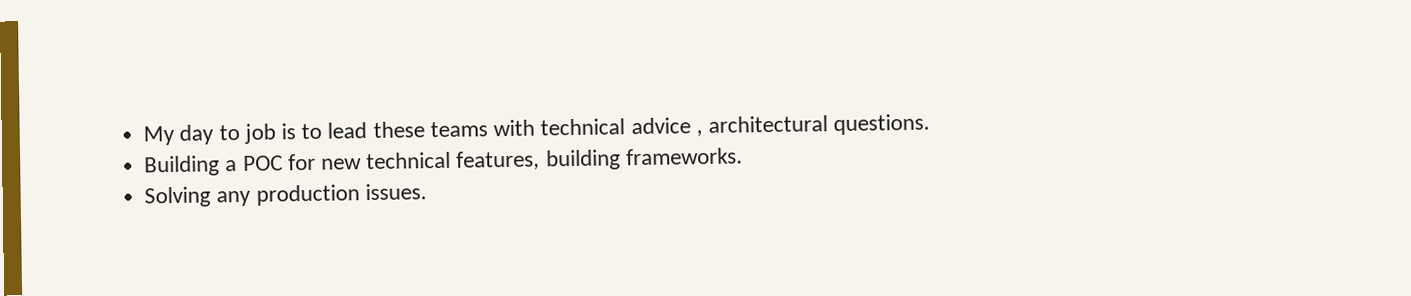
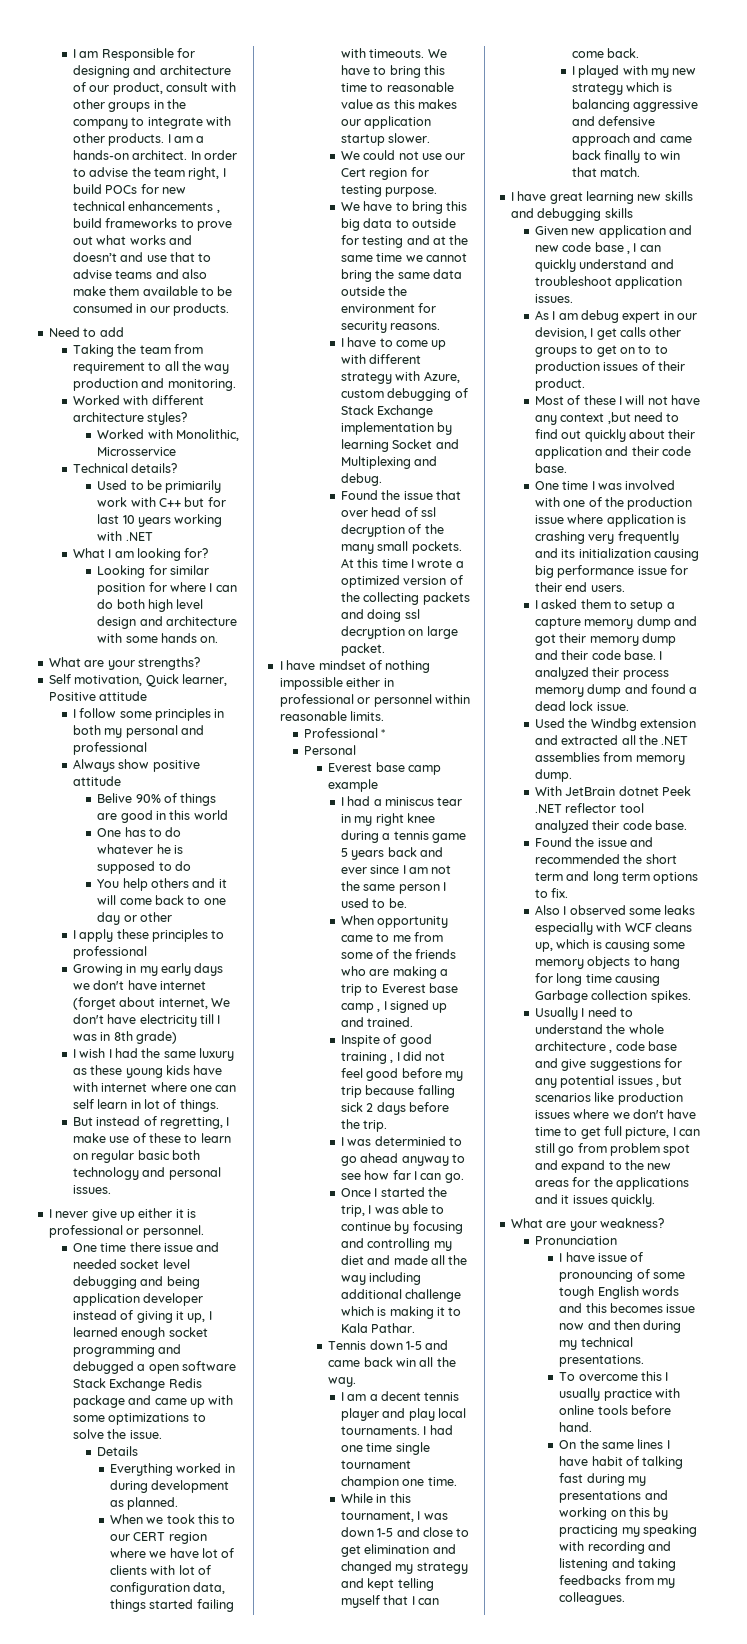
- My day to job is to lead these teams with technical advice , architectural questions.
- Building a POC for new technical features, building frameworks.
- Solving any production issues.
+ I am Responsible for designing and architecture of our product, consult with other groups in the company to integrate with other products. I am a hands-on architect. In order to advise the team right, I build POCs for new technical enhancements , build frameworks to prove out what works and doesn’t and use that to advise teams and also make them available to be consumed in our products.
+ Need to add
+ Taking the team from requirement to all the way production and monitoring.
+ Worked with different architecture styles?
+ Worked with Monolithic, Microsservice
+ Technical details?
+ Used to be primiarily work with C++ but for last 10 years working with .NET
+ What I am looking for?
+ Looking for similar position for where I can do both high level design and architecture with some hands on.
+ What are your strengths?
+ Self motivation, Quick learner, Positive attitude
+ I follow some principles in both my personal and professional
+ Always show positive attitude
+ Belive 90% of things are good in this world
+ One has to do whatever he is supposed to do
+ You help others and it will come back to one day or other
+ I apply these principles to professional
+ Growing in my early days we don't have internet (forget about internet, We don't have electricity till I was in 8th grade)
+ I wish I had the same luxury as these young kids have with internet where one can self learn in lot of things.
+ But instead of regretting, I make use of these to learn on regular basic both technology and personal issues.
+ I never give up either it is professional or personnel.
+ One time there issue and needed socket level debugging and being application developer instead of giving it up, I learned enough socket programming and debugged a open software Stack Exchange Redis package and came up with some optimizations to solve the issue.
+ Details
+ Everything worked in during development as planned.
+ When we took this to our CERT region where we have lot of clients with lot of configuration data, things started failing with timeouts. We have to bring this time to reasonable value as this makes our application startup slower.
+ We could not use our Cert region for testing purpose.
+ We have to bring this big data to outside for testing and at the same time we cannot bring the same data outside the environment for security reasons.
+ I have to come up with different strategy with Azure, custom debugging of Stack Exchange implementation by learning Socket and Multiplexing and debug.
+ Found the issue that over head of ssl decryption of the many small pockets. At this time I wrote a optimized version of the collecting packets and doing ssl decryption on large packet.
+ I have mindset of nothing impossible either in professional or personnel within reasonable limits.
+ Professional *
+ Personal
+ Everest base camp example
+ I had a miniscus tear in my right knee during a tennis game 5 years back and ever since I am not the same person I used to be.
+ When opportunity came to me from some of the friends who are making a trip to Everest base camp , I signed up and trained.
+ Inspite of good training , I did not feel good before my trip because falling sick 2 days before the trip.
+ I was determinied to go ahead anyway to see how far I can go.
+ Once I started the trip, I was able to continue by focusing and controlling my diet and made all the way including additional challenge which is making it to Kala Pathar.
+ Tennis down 1-5 and came back win all the way.
+ I am a decent tennis player and play local tournaments. I had one time single tournament champion one time.
+ While in this tournament, I was down 1-5 and close to get elimination and changed my strategy and kept telling myself that I can come back.
+ I played with my new strategy which is balancing aggressive and defensive approach and came back finally to win that match.
+ I have great learning new skills and debugging skills
+ Given new application and new code base , I can quickly understand and troubleshoot application issues.
+ As I am debug expert in our devision, I get calls other groups to get on to to production issues of their product.
+ Most of these I will not have any context ,but need to find out quickly about their application and their code base.
+ One time I was involved with one of the production issue where application is crashing very frequently and its initialization causing big performance issue for their end users.
+ I asked them to setup a capture memory dump and got their memory dump and their code base. I analyzed their process memory dump and found a dead lock issue.
+ Used the Windbg extension and extracted all the .NET assemblies from memory dump.
+ With JetBrain dotnet Peek .NET reflector tool analyzed their code base.
+ Found the issue and recommended the short term and long term options to fix.
+ Also I observed some leaks especially with WCF cleans up, which is causing some memory objects to hang for long time causing Garbage collection spikes.
+ Usually I need to understand the whole architecture , code base and give suggestions for any potential issues , but scenarios like production issues where we don't have time to get full picture, I can still go from problem spot and expand to the new areas for the applications and it issues quickly.
+ What are your weakness?
+ Pronunciation
+ I have issue of pronouncing of some tough English words and this becomes issue now and then during my technical presentations.
+ To overcome this I usually practice with online tools before hand.
+ On the same lines I have habit of talking fast during my presentations and working on this by practicing my speaking with recording and listening and taking feedbacks from my colleagues.

